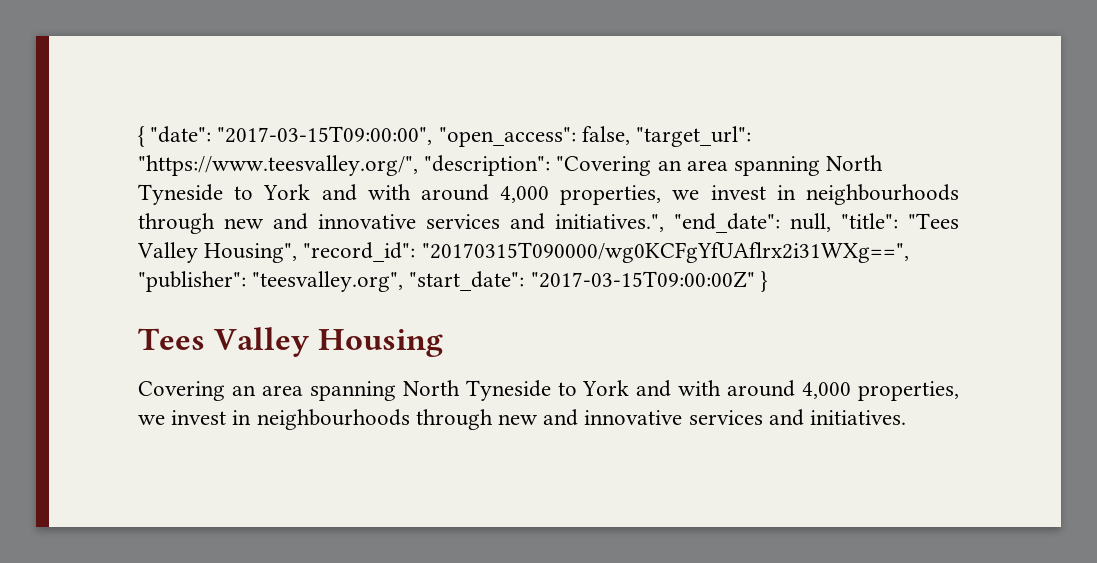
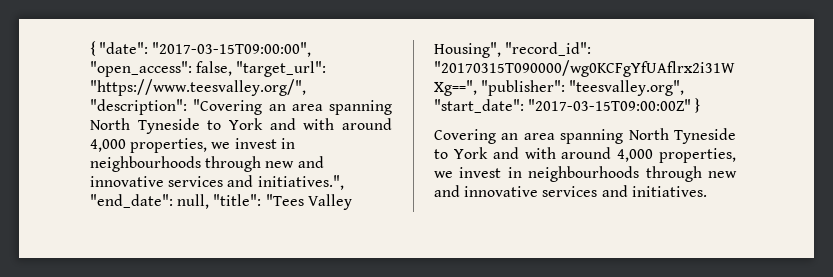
- Tees Valley Housing

